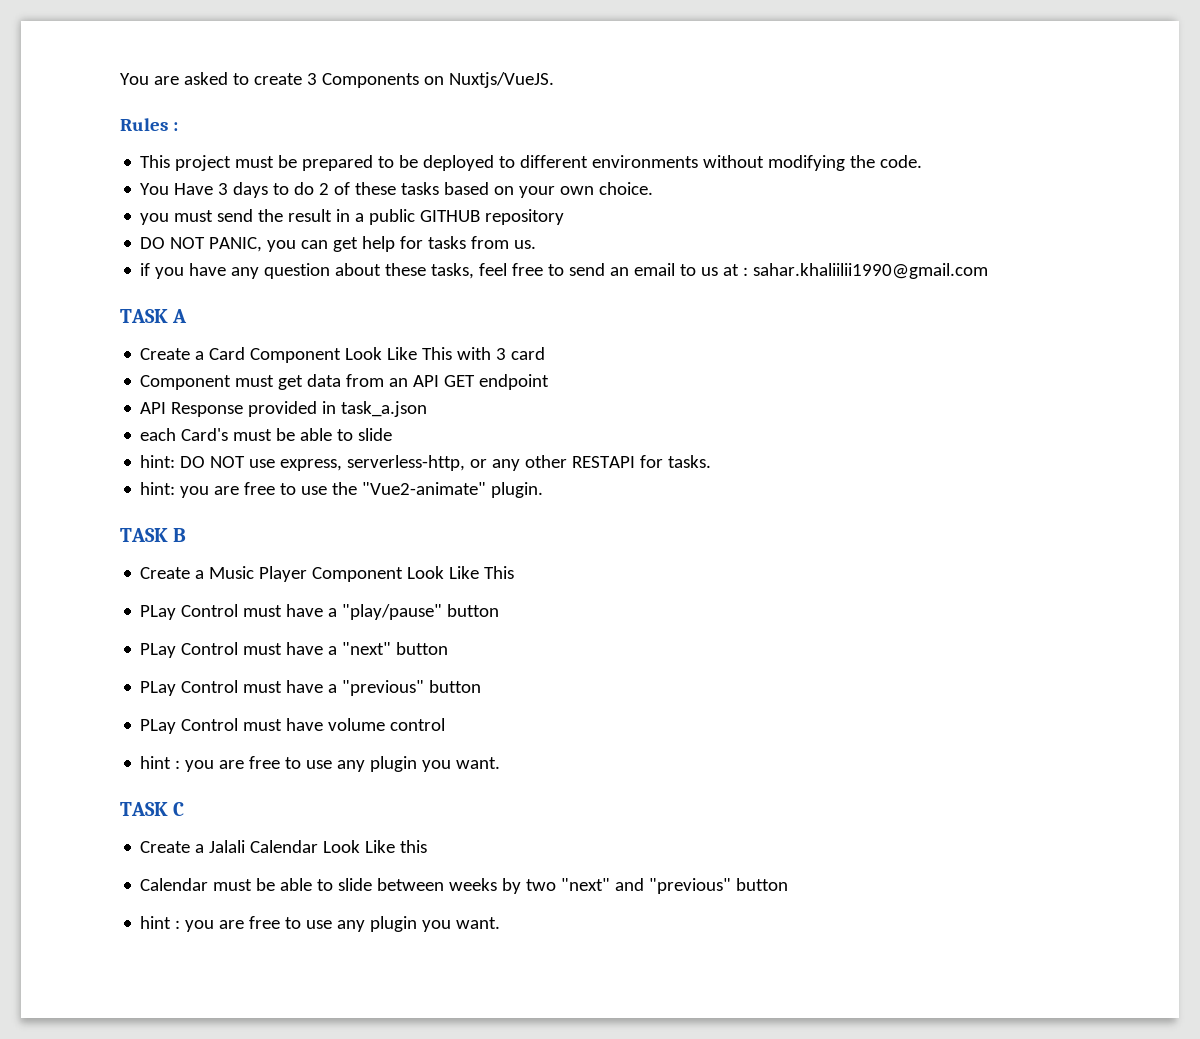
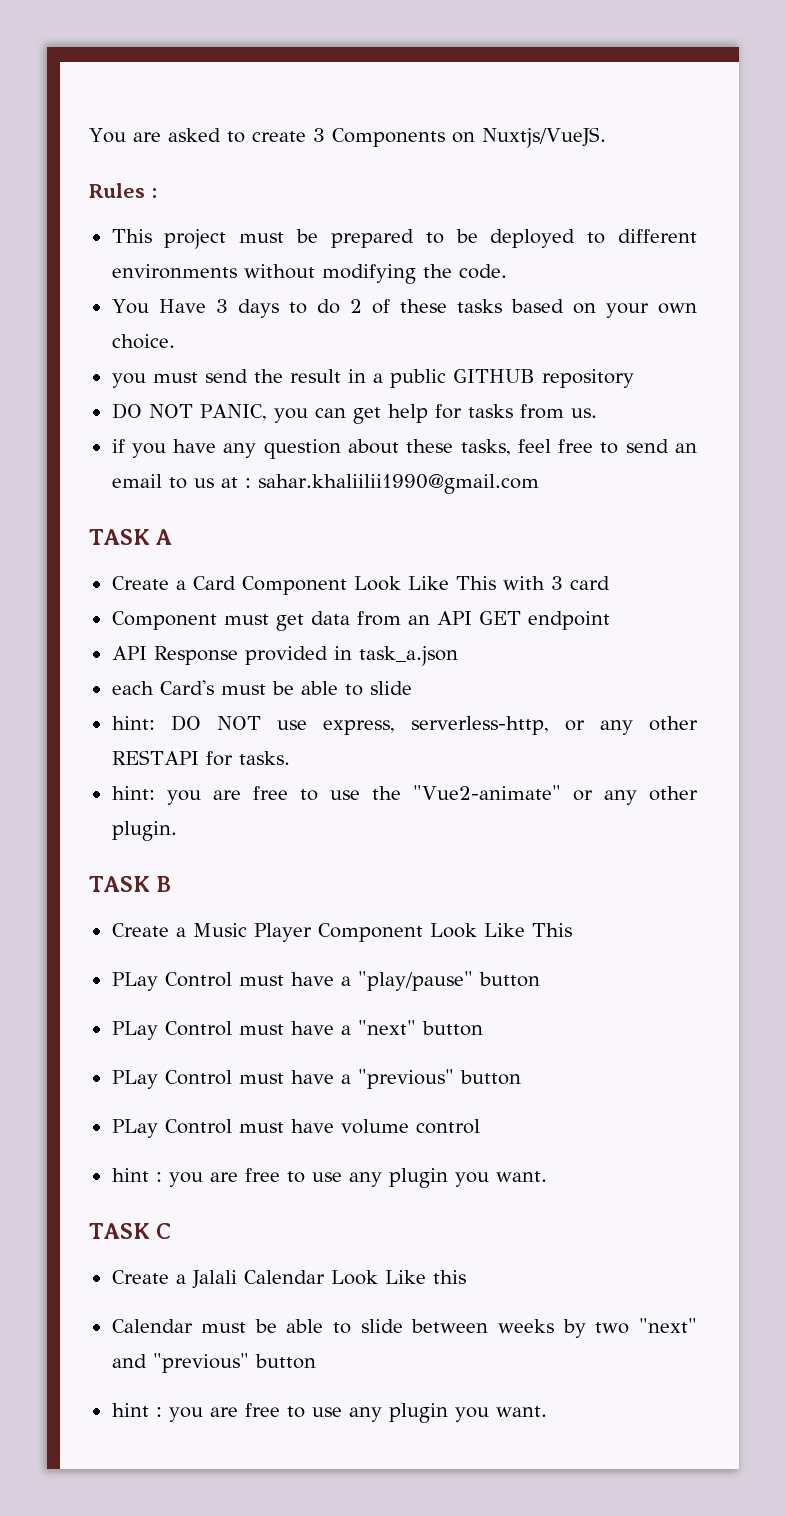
- hint: you are free to use the "Vue2-animate" plugin.
+ hint: you are free to use the "Vue2-animate" or any other plugin.

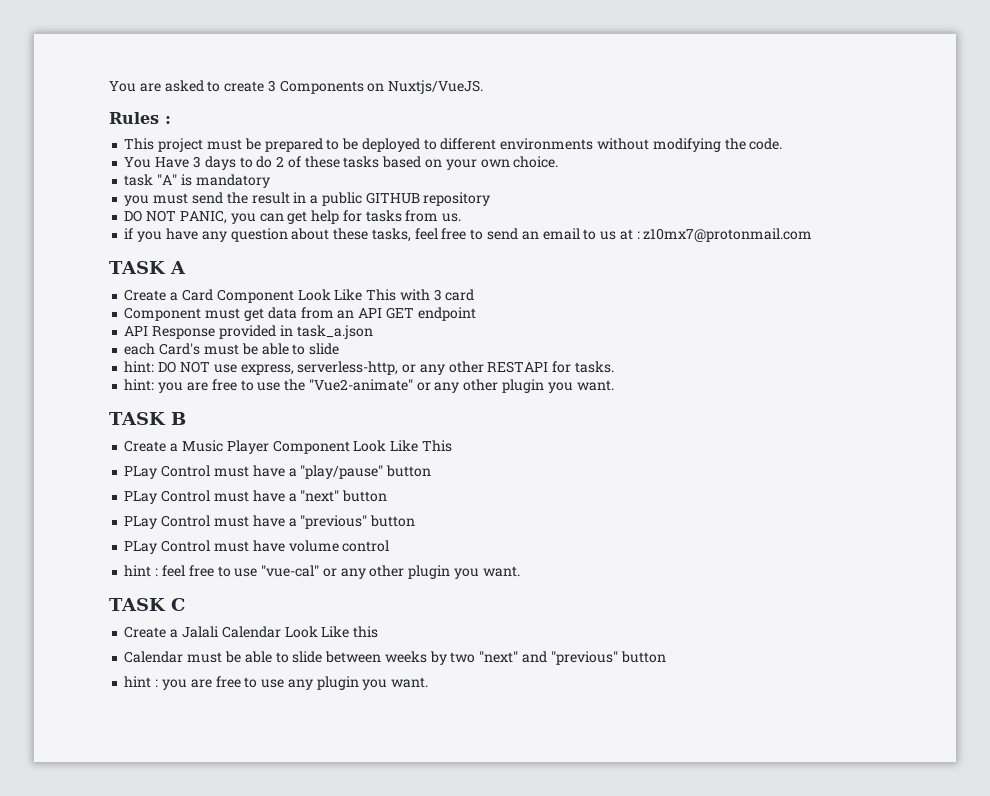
+ task "A" is mandatory
- if you have any question about these tasks, feel free to send an email to us at : sahar.khaliilii1990@gmail.com
+ if you have any question about these tasks, feel free to send an email to us at : z10mx7@protonmail.com
- hint: you are free to use the "Vue2-animate" or any other plugin.
+ hint: you are free to use the "Vue2-animate" or any other plugin you want.
  PLay Control must have volume control
- hint : you are free to use any plugin you want.
+ hint : feel free to use "vue-cal" or any other plugin you want.

